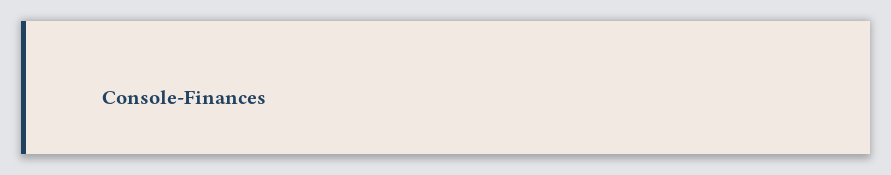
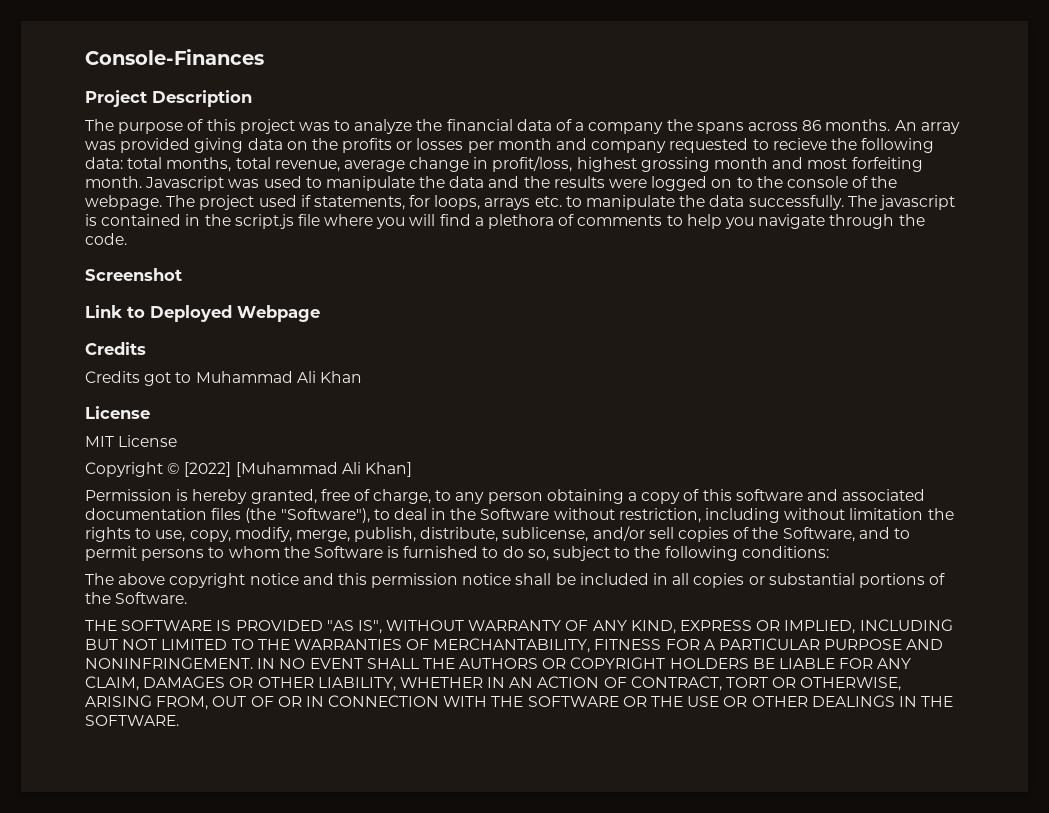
+ Project Description
+ The purpose of this project was to analyze the financial data of a company the spans across 86 months. An array was provided giving data on the profits or losses per month and company requested to recieve the following data: total months, total revenue, average change in profit/loss, highest grossing month and most forfeiting month. Javascript was used to manipulate the data and the results were logged on to the console of the webpage. The project used if statements, for loops, arrays etc. to manipulate the data successfully. The javascript is contained in the script.js file where you will find a plethora of comments to help you navigate through the code.
+ Screenshot
+ Link to Deployed Webpage
+ Credits
+ Credits got to Muhammad Ali Khan
+ License
+ MIT License
+ Copyright © [2022] [Muhammad Ali Khan]
+ Permission is hereby granted, free of charge, to any person obtaining a copy of this software and associated documentation files (the "Software"), to deal in the Software without restriction, including without limitation the rights to use, copy, modify, merge, publish, distribute, sublicense, and/or sell copies of the Software, and to permit persons to whom the Software is furnished to do so, subject to the following conditions:
+ The above copyright notice and this permission notice shall be included in all copies or substantial portions of the Software.
+ THE SOFTWARE IS PROVIDED "AS IS", WITHOUT WARRANTY OF ANY KIND, EXPRESS OR IMPLIED, INCLUDING BUT NOT LIMITED TO THE WARRANTIES OF MERCHANTABILITY, FITNESS FOR A PARTICULAR PURPOSE AND NONINFRINGEMENT. IN NO EVENT SHALL THE AUTHORS OR COPYRIGHT HOLDERS BE LIABLE FOR ANY CLAIM, DAMAGES OR OTHER LIABILITY, WHETHER IN AN ACTION OF CONTRACT, TORT OR OTHERWISE, ARISING FROM, OUT OF OR IN CONNECTION WITH THE SOFTWARE OR THE USE OR OTHER DEALINGS IN THE SOFTWARE.

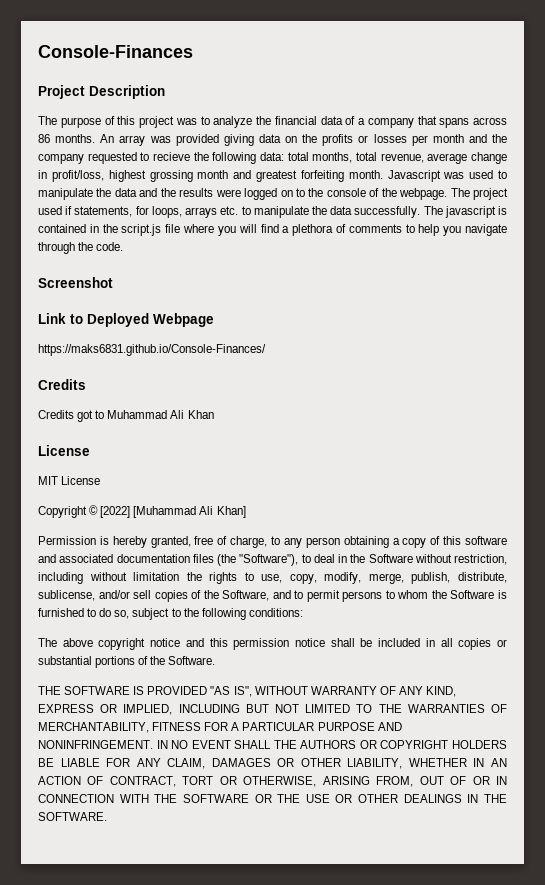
- The purpose of this project was to analyze the financial data of a company the spans across 86 months.
+ The purpose of this project was to analyze the financial data of a company that spans across 86 months.
- An array was provided giving data on the profits or losses per month and company requested to recieve the following data: total months, total revenue, average change in profit/loss, highest grossing month and most forfeiting month.
+ An array was provided giving data on the profits or losses per month and the company requested to recieve the following data: total months, total revenue, average change in profit/loss, highest grossing month and greatest forfeiting month.
+ https://maks6831.github.io/Console-Finances/

